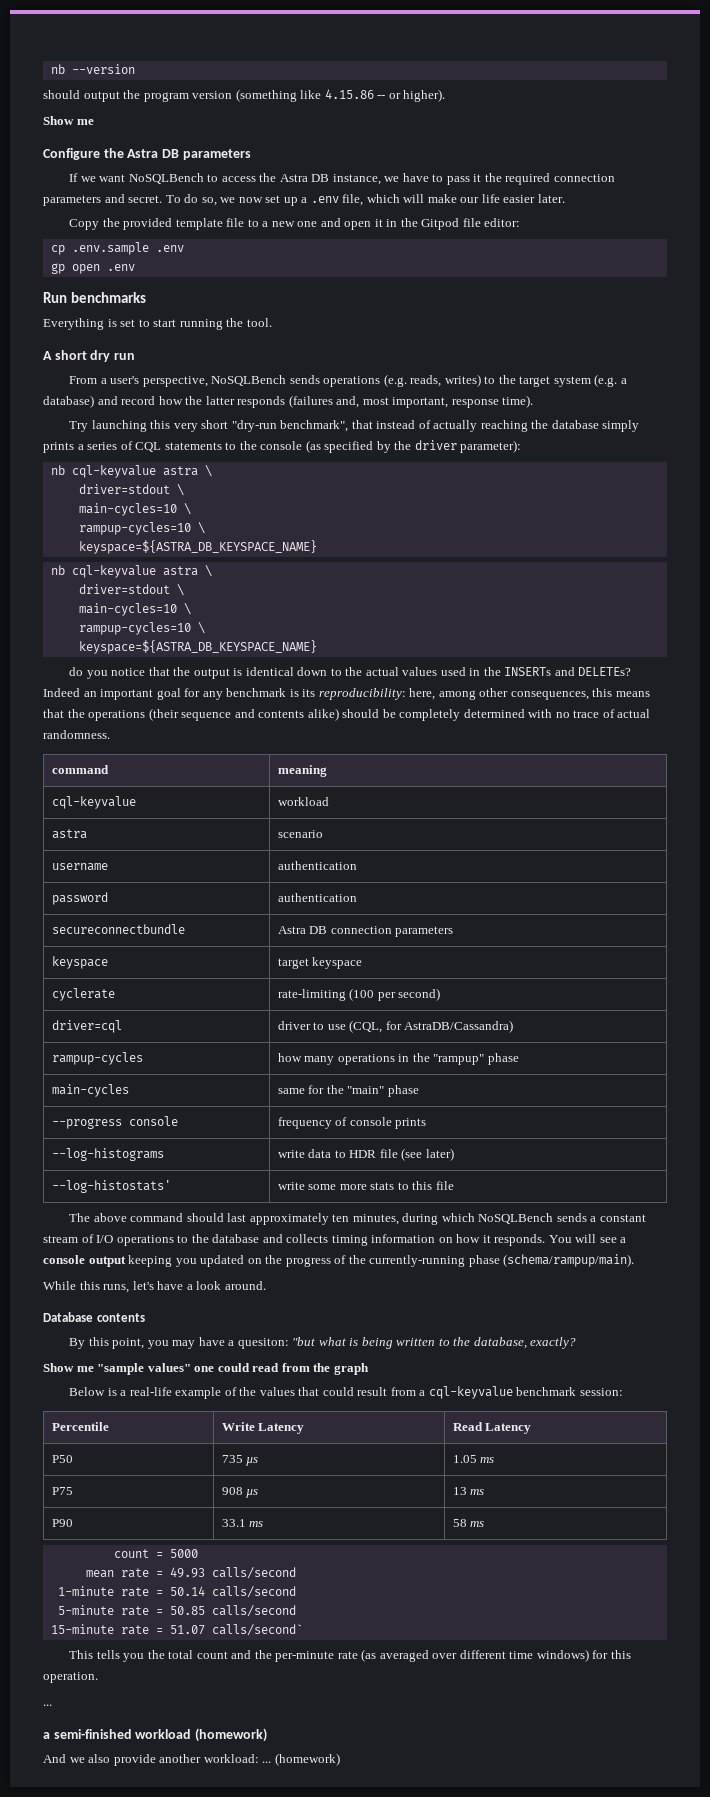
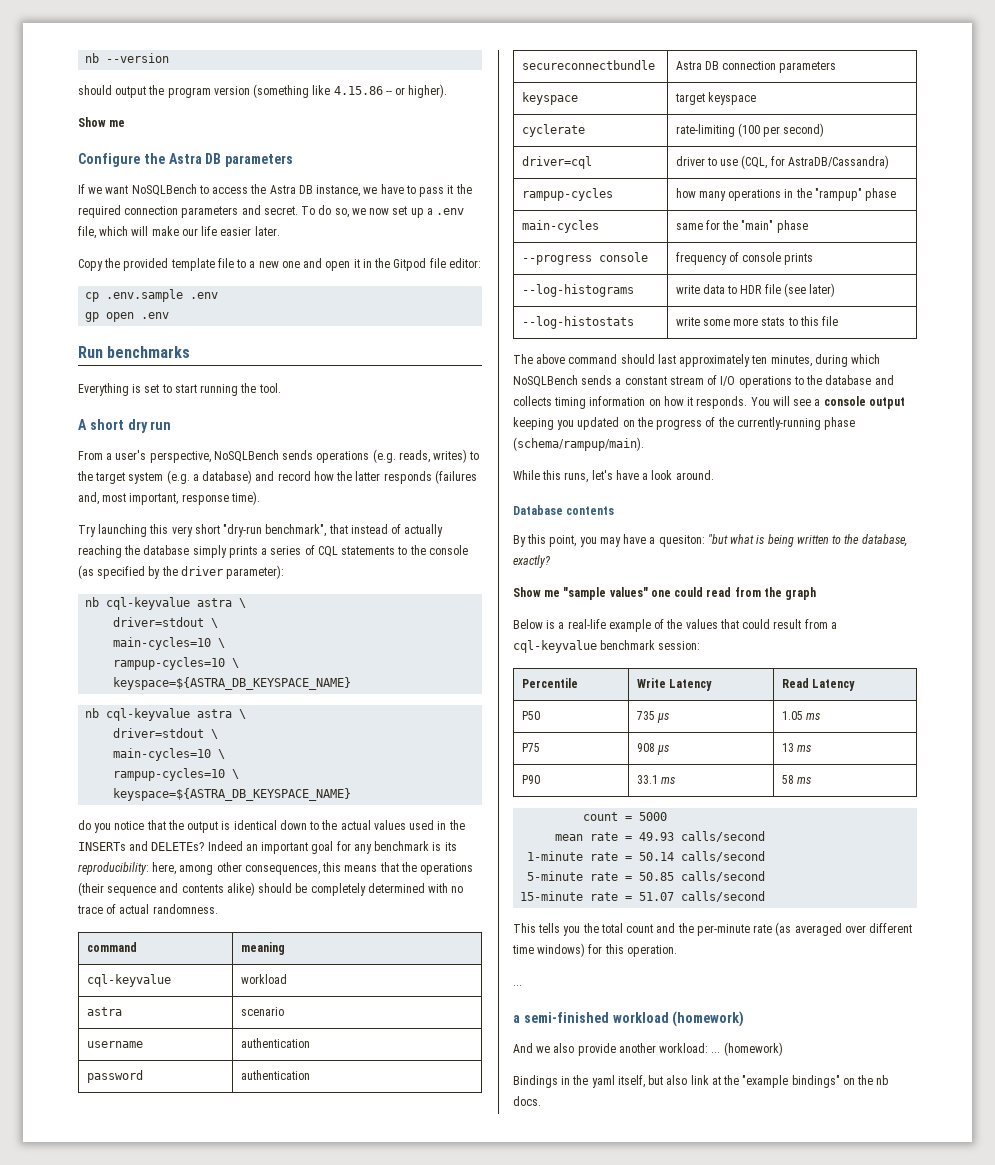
- --log-histostats' | write some more stats to this file
+ --log-histostats | write some more stats to this file
- 15-minute rate = 51.07 calls/second`
+ 15-minute rate = 51.07 calls/second
+ Bindings in the yaml itself, but also link at the "example bindings" on the nb docs.

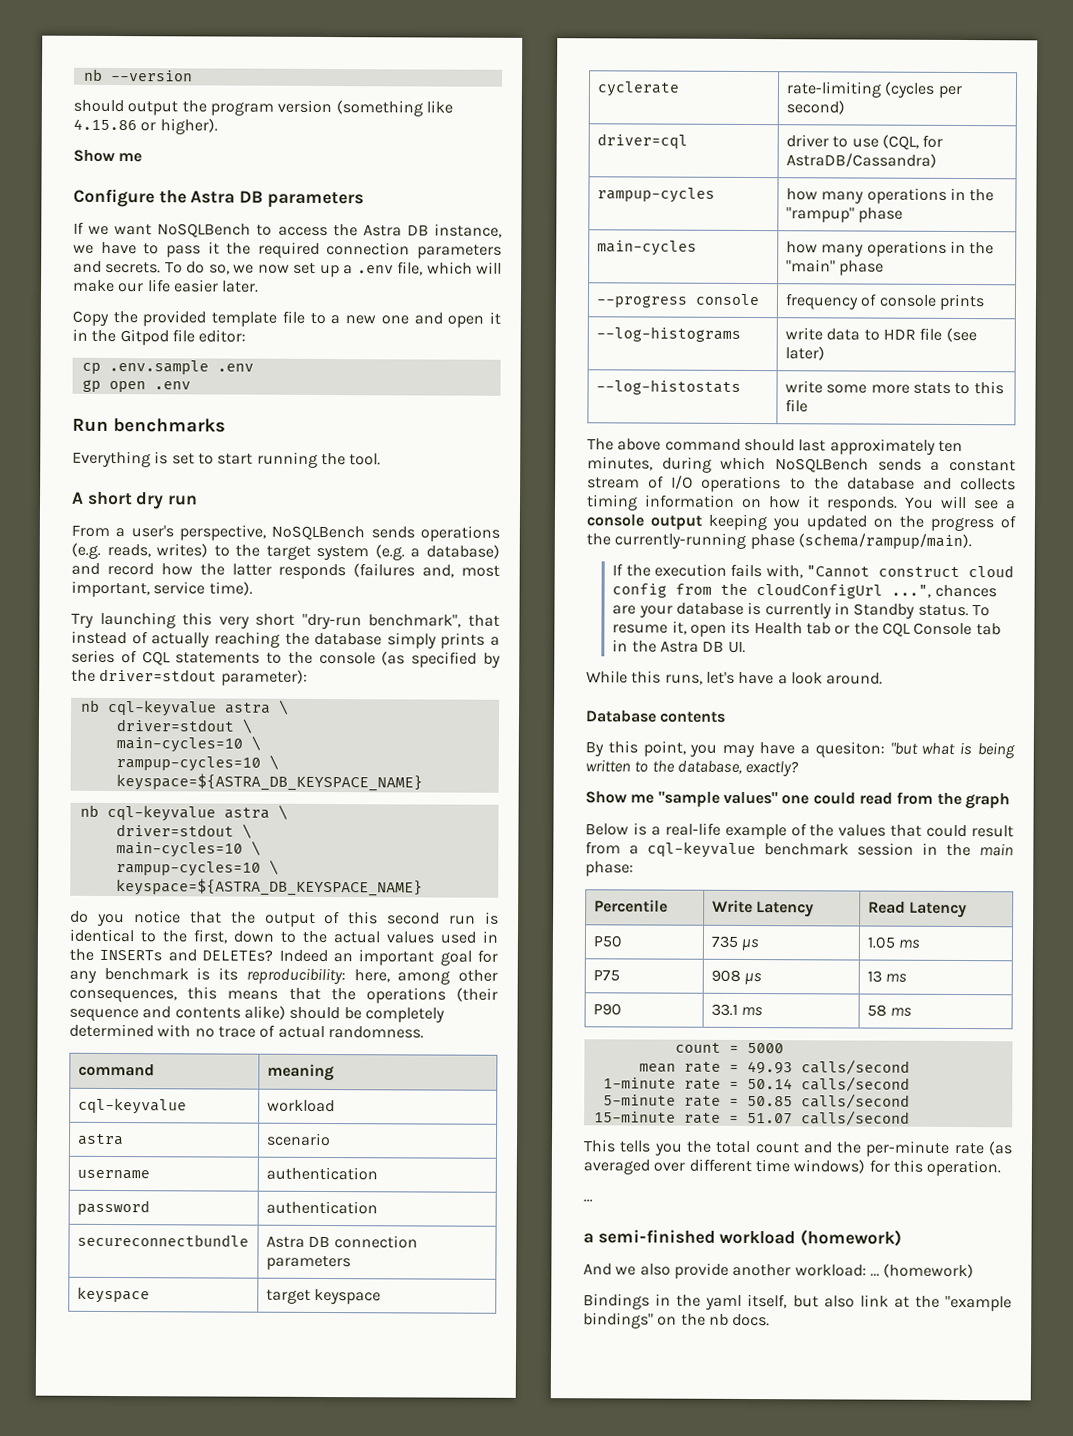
- should output the program version (something like 4.15.86 -- or higher).
+ should output the program version (something like 4.15.86 or higher).
- If we want NoSQLBench to access the Astra DB instance, we have to pass it the required connection parameters and secret.
+ If we want NoSQLBench to access the Astra DB instance, we have to pass it the required connection parameters and secrets.
- From a user's perspective, NoSQLBench sends operations (e.g. reads, writes) to the target system (e.g. a database) and record how the latter responds (failures and, most important, response time).
+ From a user's perspective, NoSQLBench sends operations (e.g. reads, writes) to the target system (e.g. a database) and record how the latter responds (failures and, most important, service time).
- Try launching this very short "dry-run benchmark", that instead of actually reaching the database simply prints a series of CQL statements to the console (as specified by the driver parameter):
+ Try launching this very short "dry-run benchmark", that instead of actually reaching the database simply prints a series of CQL statements to the console (as specified by the driver=stdout parameter):
- do you notice that the output is identical down to the actual values used in the INSERTs and DELETEs?
+ do you notice that the output of this second run is identical to the first, down to the actual values used in the INSERTs and DELETEs?
- cyclerate | rate-limiting (100 per second)
+ cyclerate | rate-limiting (cycles per second)
- main-cycles | same for the "main" phase
+ main-cycles | how many operations in the "main" phase
+ If the execution fails with, "Cannot construct cloud config from the cloudConfigUrl ...", chances are your database is currently in Standby status. To resume it, open its Health tab or the CQL Console tab in the Astra DB UI.
- Below is a real-life example of the values that could result from a cql-keyvalue benchmark session:
+ Below is a real-life example of the values that could result from a cql-keyvalue benchmark session in the main phase:

